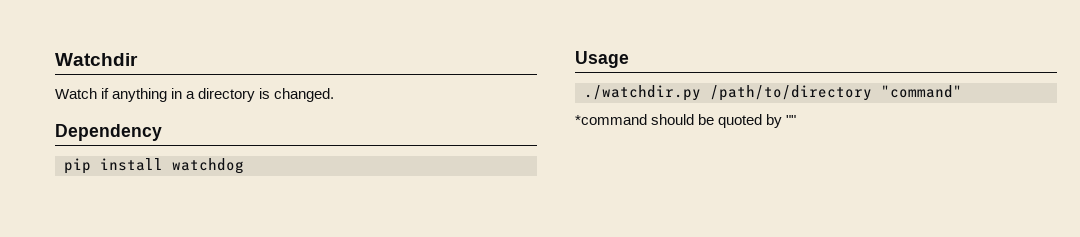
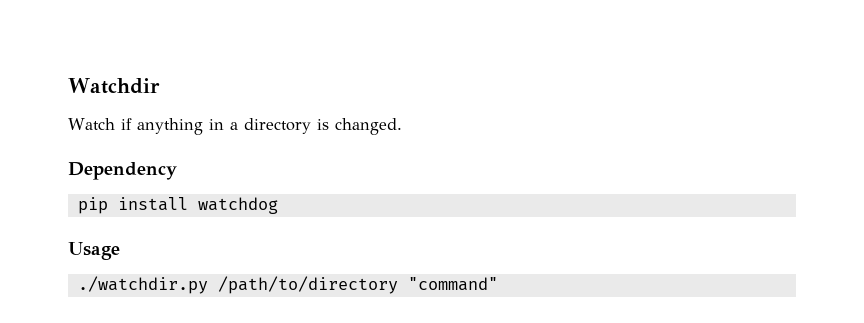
- *command should be quoted by ""

